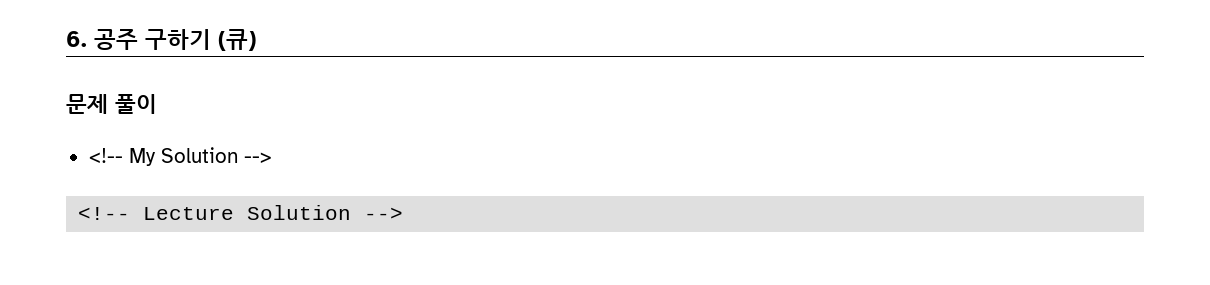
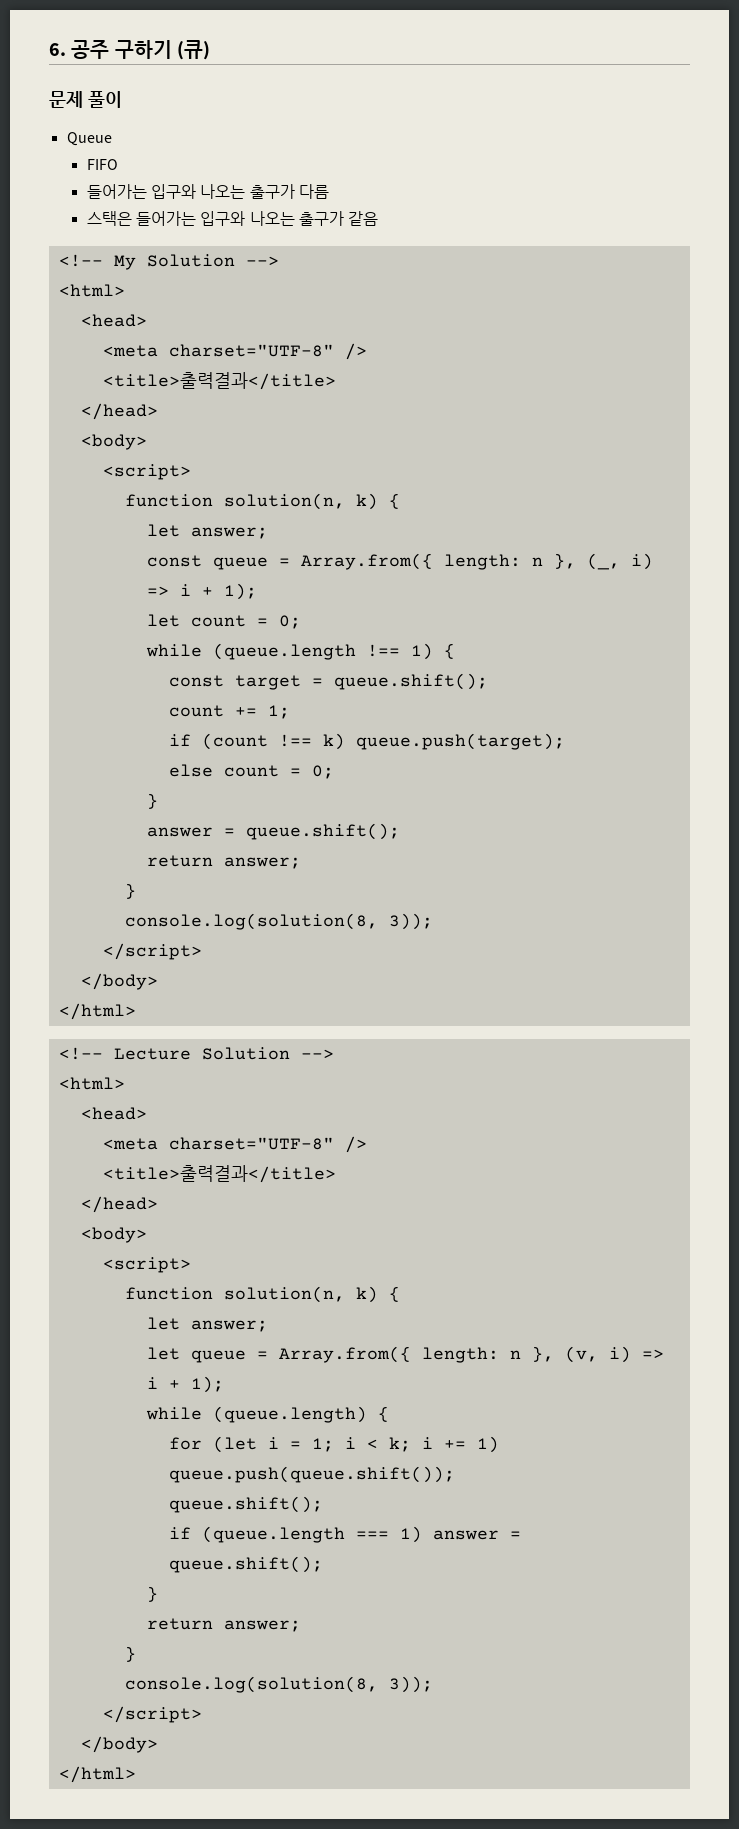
+ Queue
+ FIFO
+ 들어가는 입구와 나오는 출구가 다름
+ 스택은 들어가는 입구와 나오는 출구가 같음
  <!-- My Solution -->
+ <html>
+ <head>
+ <meta charset="UTF-8" />
+ <title>출력결과</title>
+ </head>
+ <body>
+ <script>
+ function solution(n, k) {
+ let answer;
+ const queue = Array.from({ length: n }, (_, i) => i + 1);
+ let count = 0;
+ while (queue.length !== 1) {
+ const target = queue.shift();
+ count += 1;
+ if (count !== k) queue.push(target);
+ else count = 0;
+ }
+ answer = queue.shift();
+ return answer;
+ }
+ console.log(solution(8, 3));
+ </script>
+ </body>
+ </html>
  <!-- Lecture Solution -->
+ <html>
+ <head>
+ <meta charset="UTF-8" />
+ <title>출력결과</title>
+ </head>
+ <body>
+ <script>
+ function solution(n, k) {
+ let answer;
+ let queue = Array.from({ length: n }, (v, i) => i + 1);
+ while (queue.length) {
+ for (let i = 1; i < k; i += 1) queue.push(queue.shift());
+ queue.shift();
+ if (queue.length === 1) answer = queue.shift();
+ }
+ return answer;
+ }
+ console.log(solution(8, 3));
+ </script>
+ </body>
+ </html>

